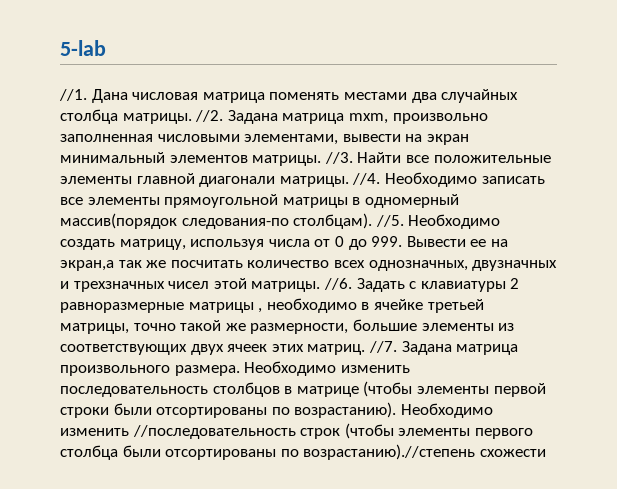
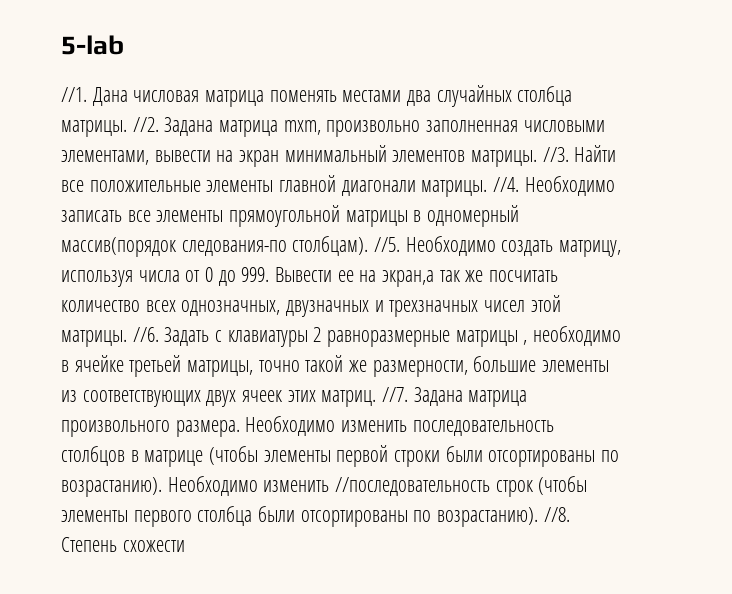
- Необходимо изменить //последовательность строк (чтобы элементы первого столбца были отсортированы по возрастанию).//степень схожести
+ Необходимо изменить //последовательность строк (чтобы элементы первого столбца были отсортированы по возрастанию). //8. Степень схожести

